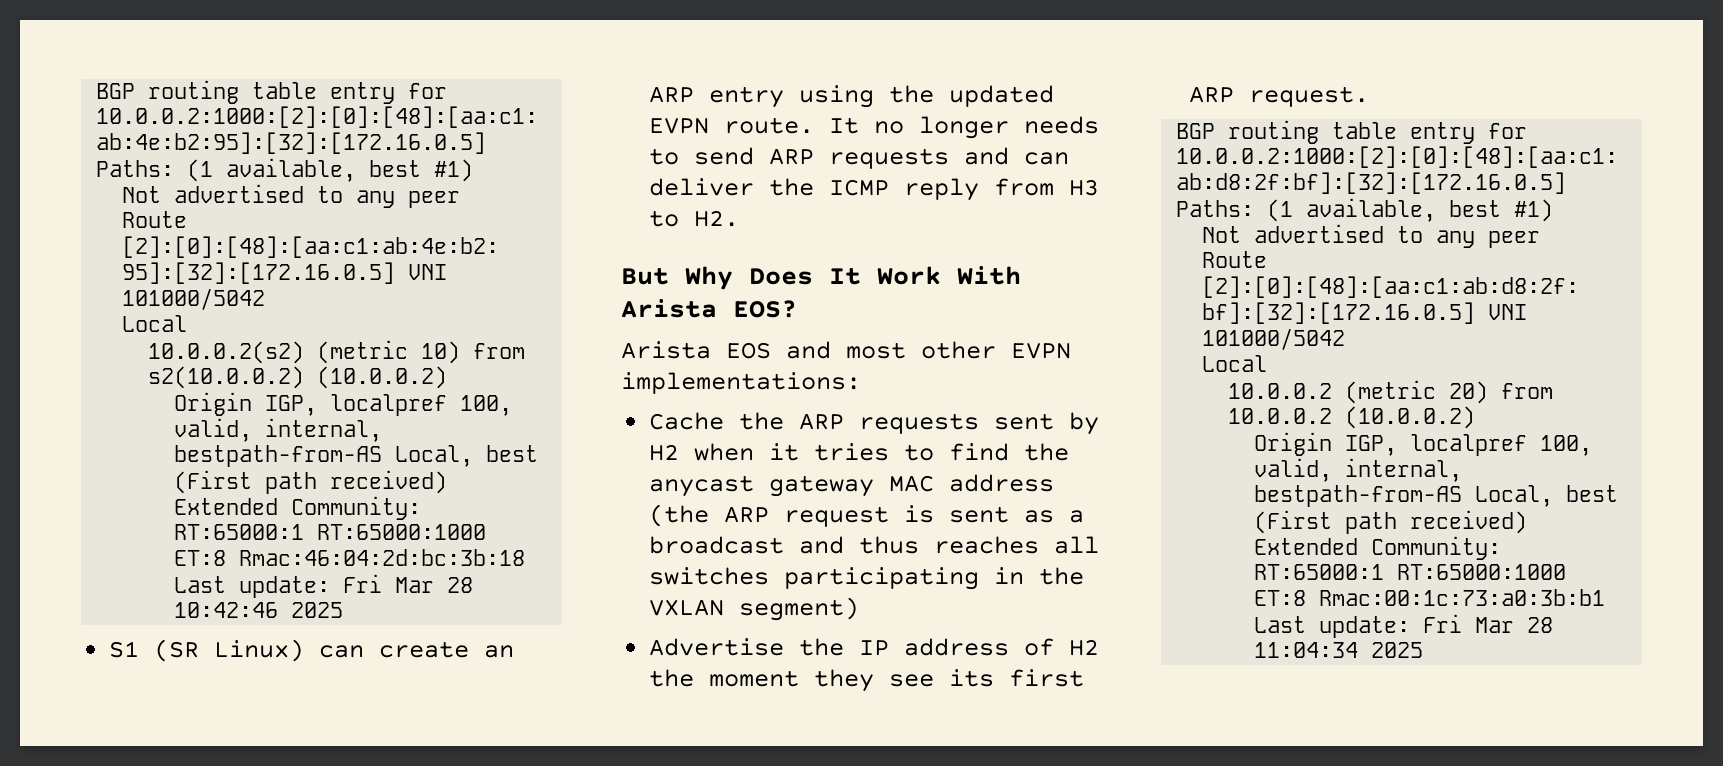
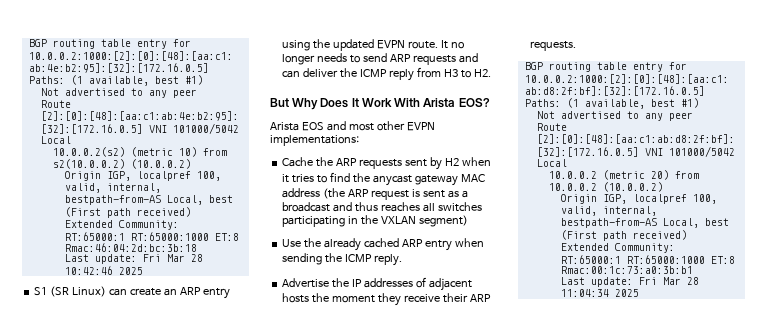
- Advertise the IP address of H2 the moment they see its first ARP request.
+ Use the already cached ARP entry when sending the ICMP reply.
+ Advertise the IP addresses of adjacent hosts the moment they receive their ARP requests.

